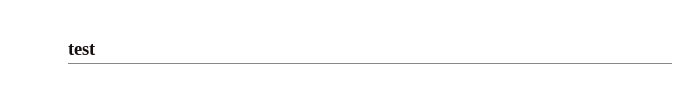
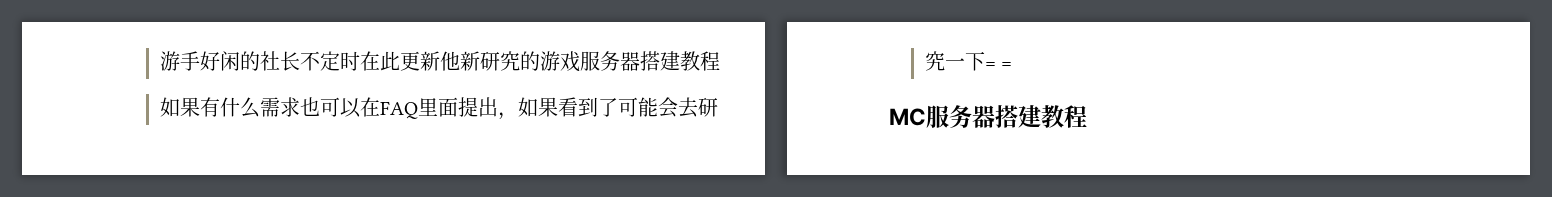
- test
+ 游手好闲的社长不定时在此更新他新研究的游戏服务器搭建教程
+ 如果有什么需求也可以在FAQ里面提出，如果看到了可能会去研究一下= =
+ MC服务器搭建教程

